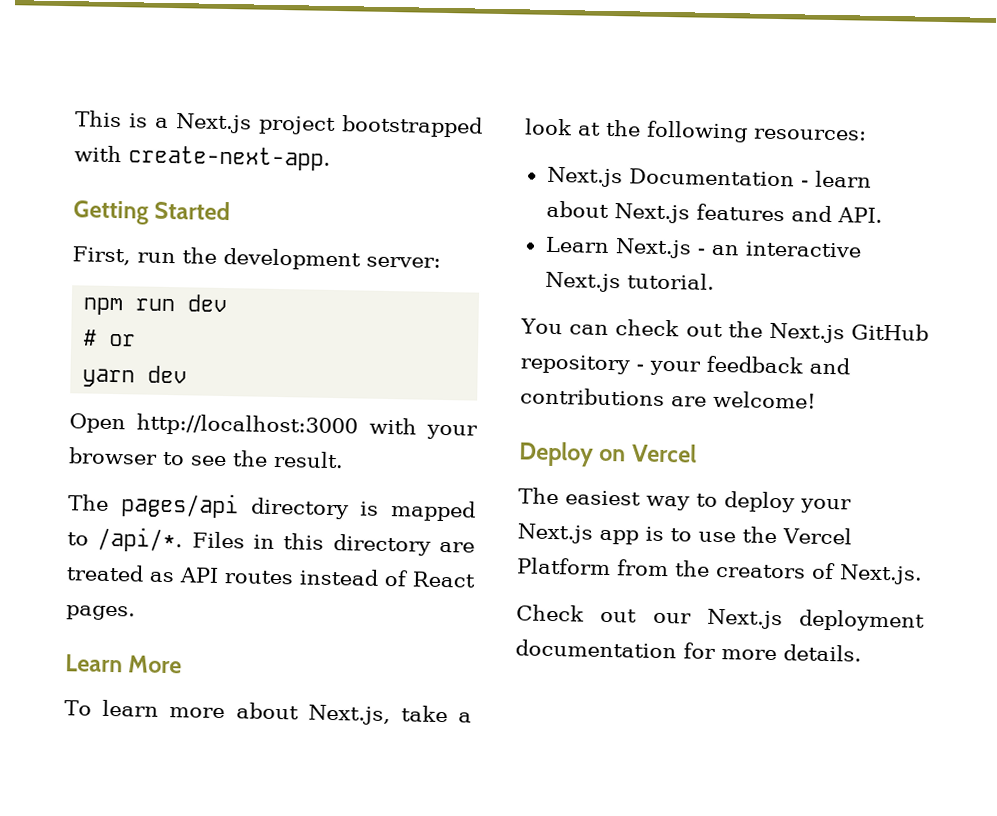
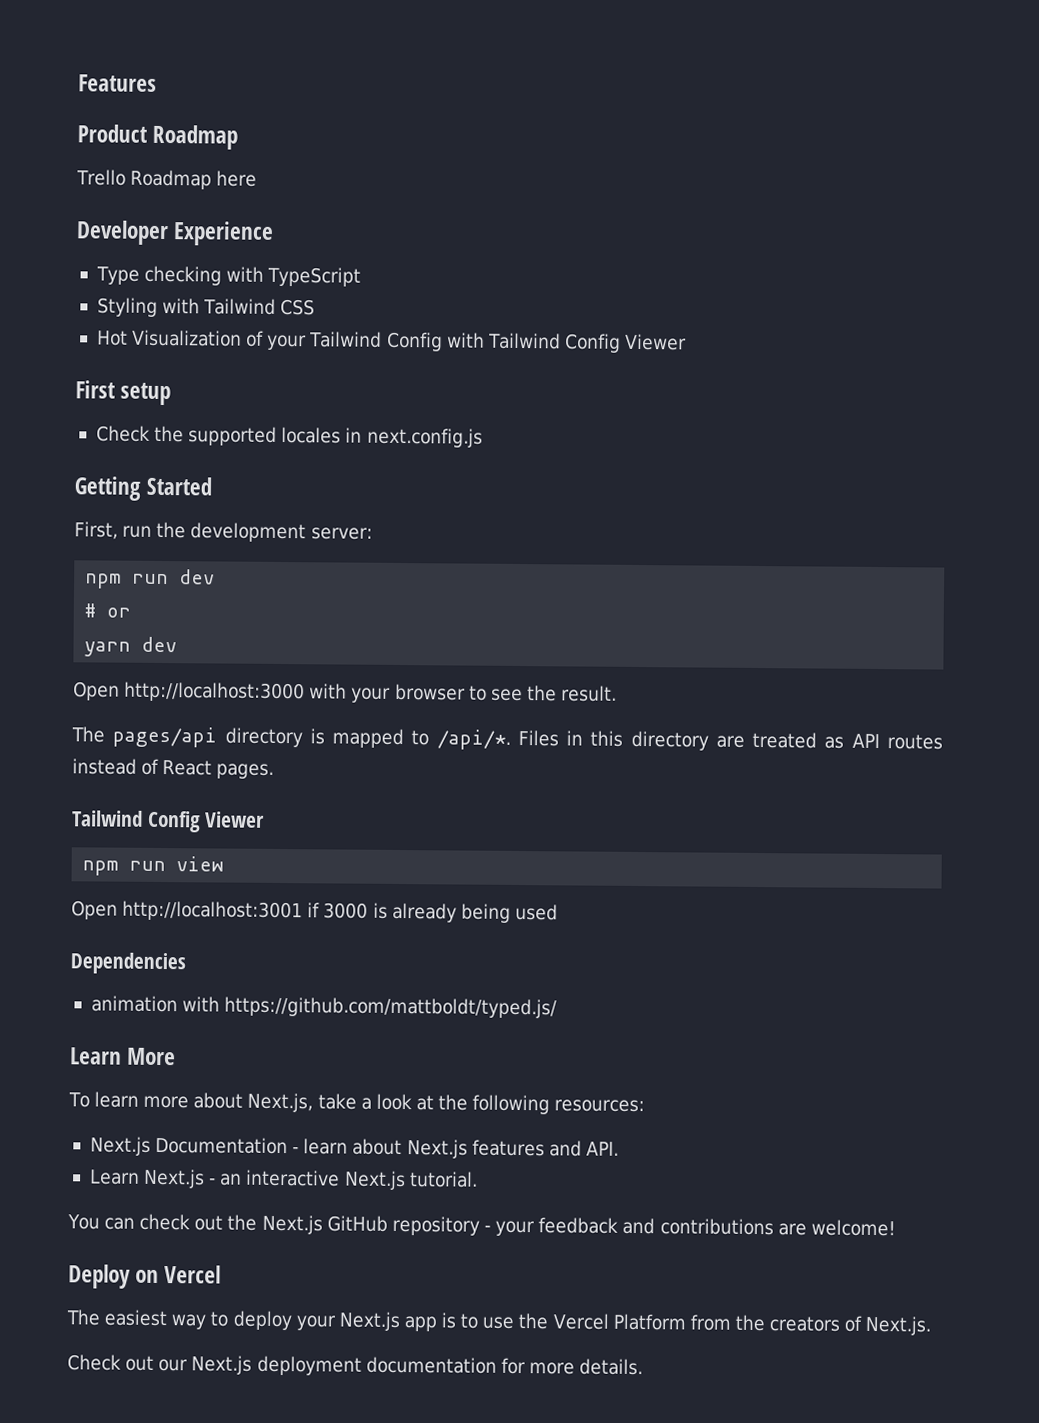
- This is a Next.js project bootstrapped with create-next-app.
+ Features
+ Product Roadmap
+ Trello Roadmap here
+ Developer Experience
+ Type checking with TypeScript
+ Styling with Tailwind CSS
+ Hot Visualization of your Tailwind Config with Tailwind Config Viewer
+ First setup
+ Check the supported locales in next.config.js
  Files in this directory are treated as API routes instead of React pages.
+ Tailwind Config Viewer
+ npm run view
+ Open http://localhost:3001 if 3000 is already being used
+ Dependencies
+ animation with https://github.com/mattboldt/typed.js/

